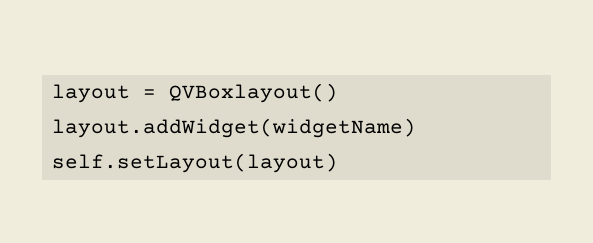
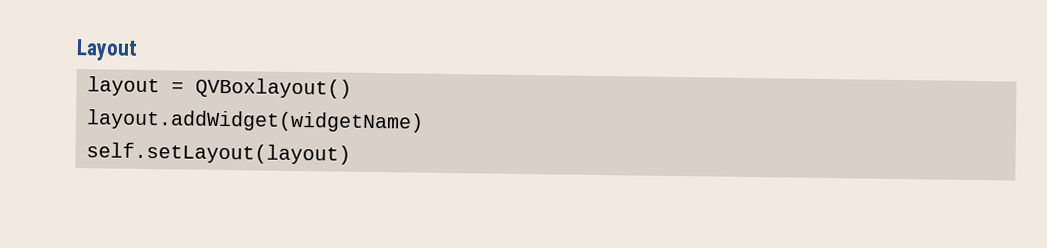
+ Layout

